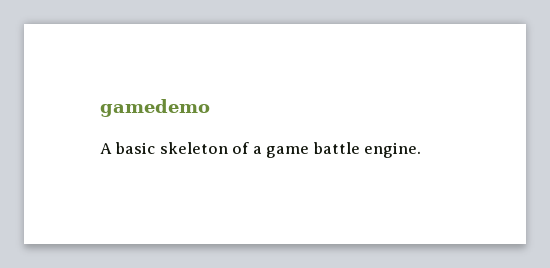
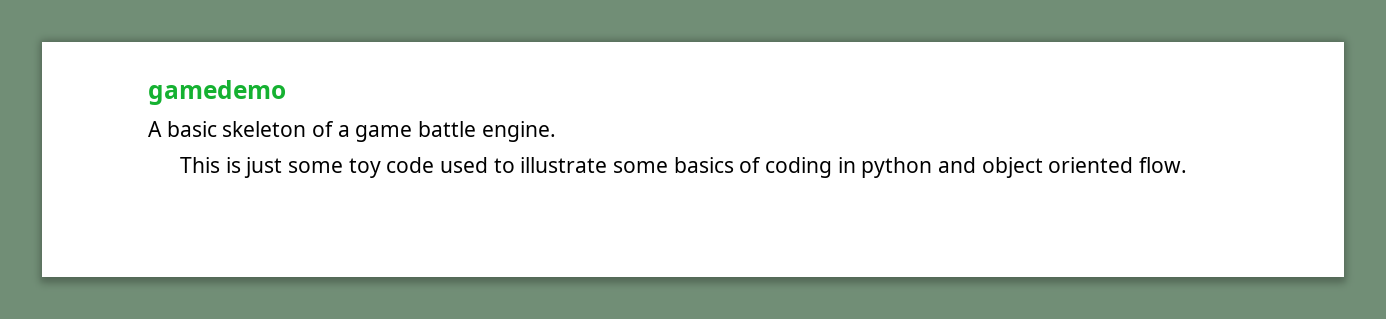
+ This is just some toy code used to illustrate some basics of coding in python and object oriented flow.

